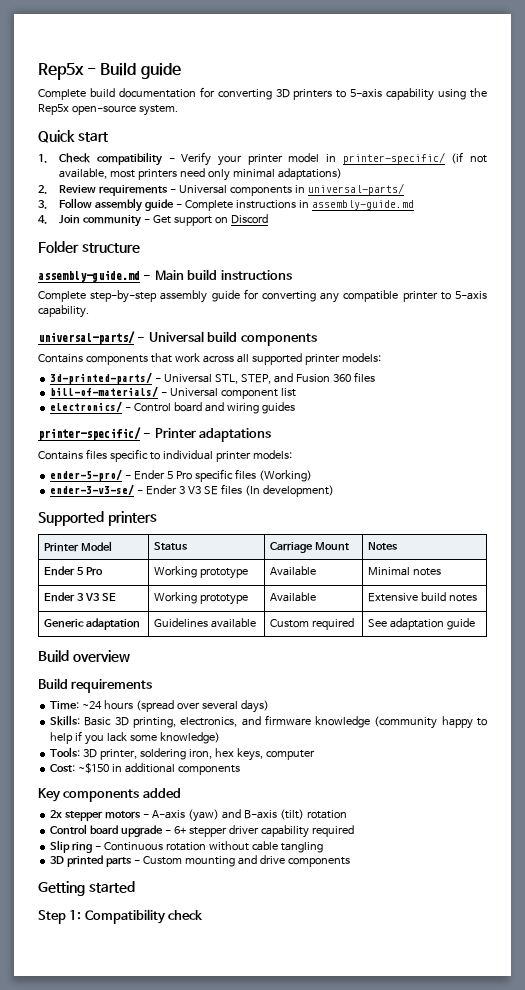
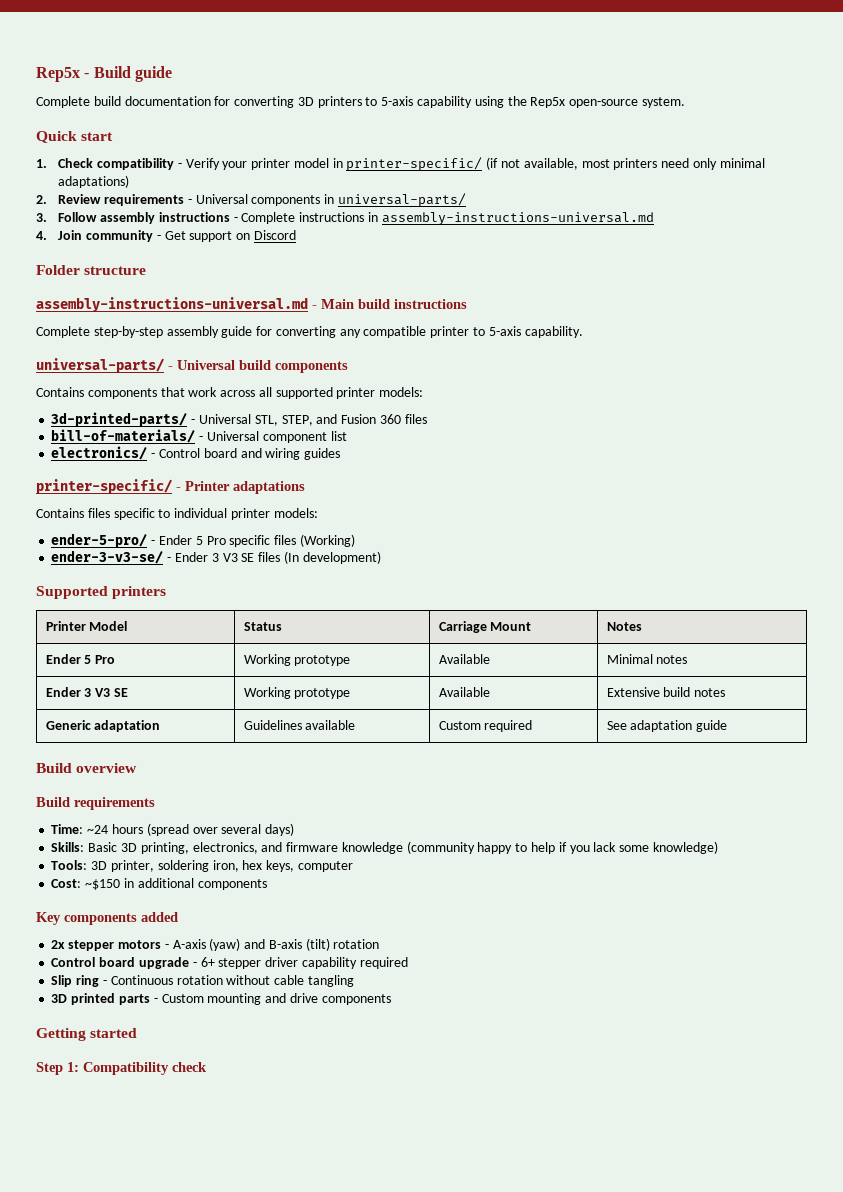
- 3. Follow assembly guide - Complete instructions in assembly-guide.md
+ 3. Follow assembly instructions - Complete instructions in assembly-instructions-universal.md
- assembly-guide.md - Main build instructions
+ assembly-instructions-universal.md - Main build instructions

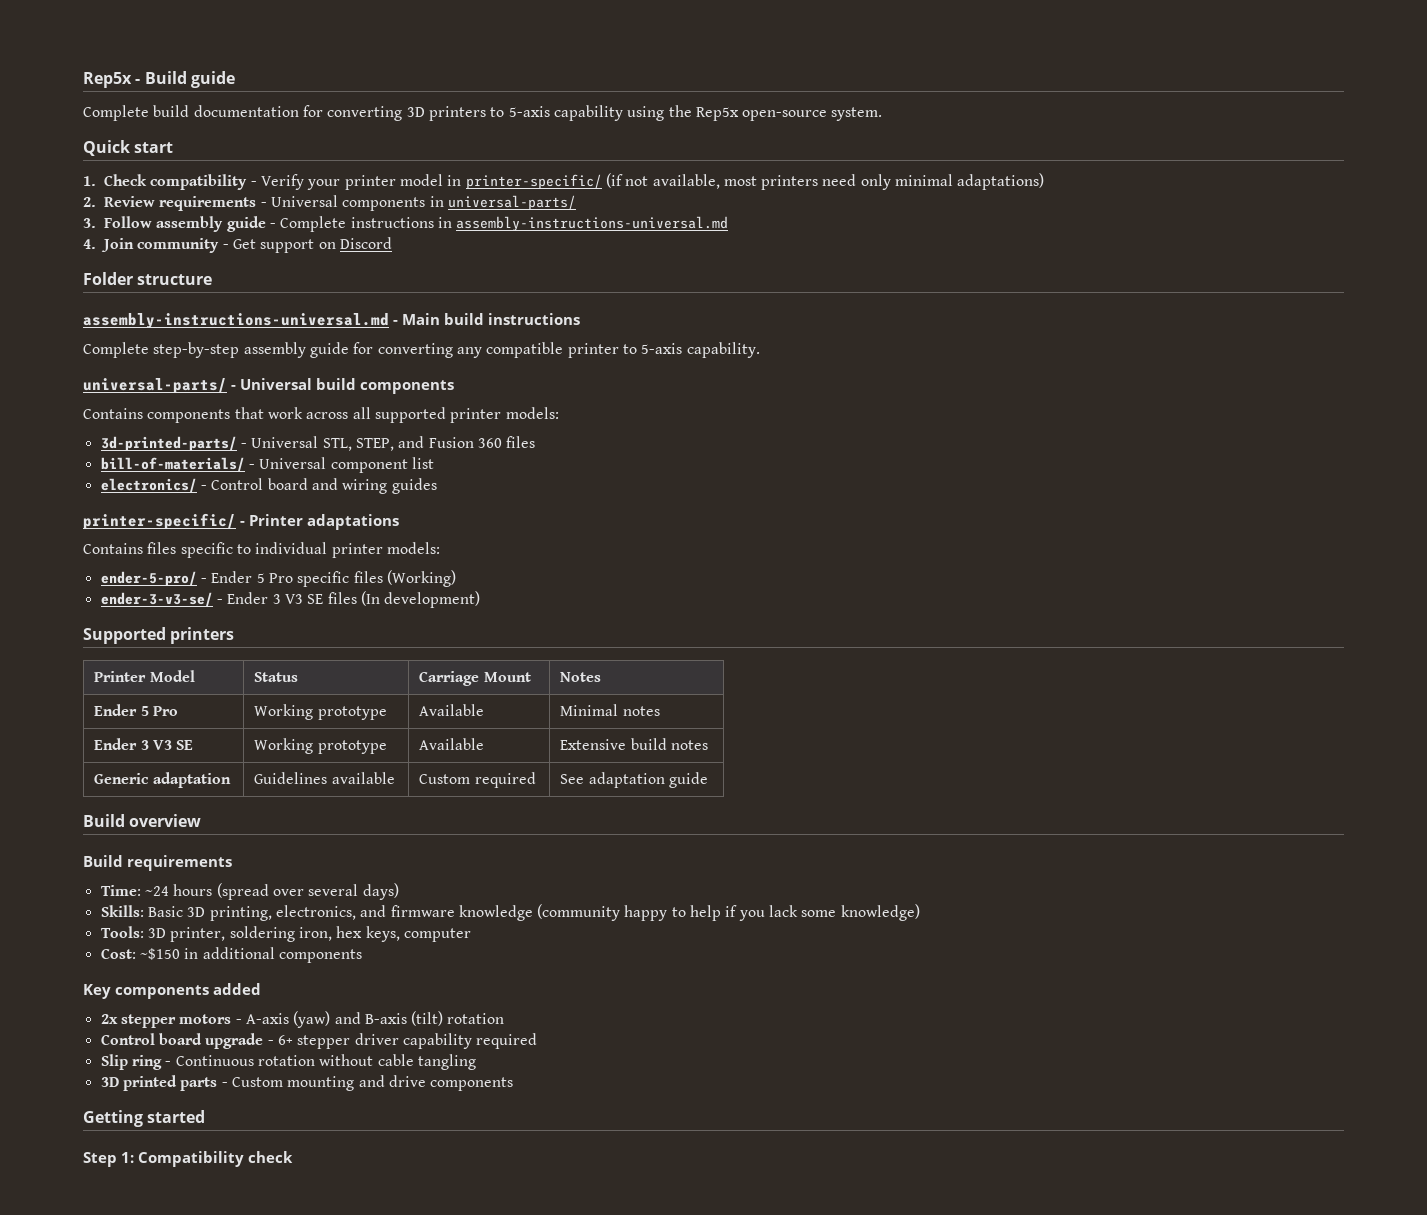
- 3. Follow assembly instructions - Complete instructions in assembly-instructions-universal.md
+ 3. Follow assembly guide - Complete instructions in assembly-instructions-universal.md

